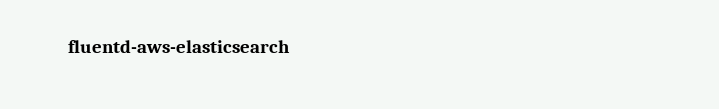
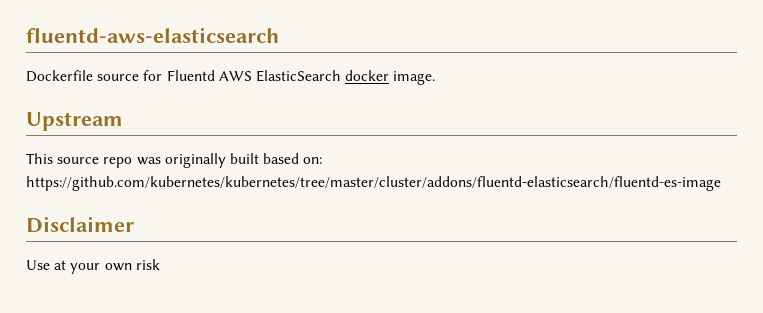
+ Dockerfile source for Fluentd AWS ElasticSearch docker image.
+ Upstream
+ This source repo was originally built based on: https://github.com/kubernetes/kubernetes/tree/master/cluster/addons/fluentd-elasticsearch/fluentd-es-image
+ Disclaimer
+ Use at your own risk

